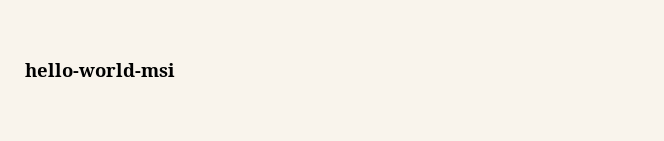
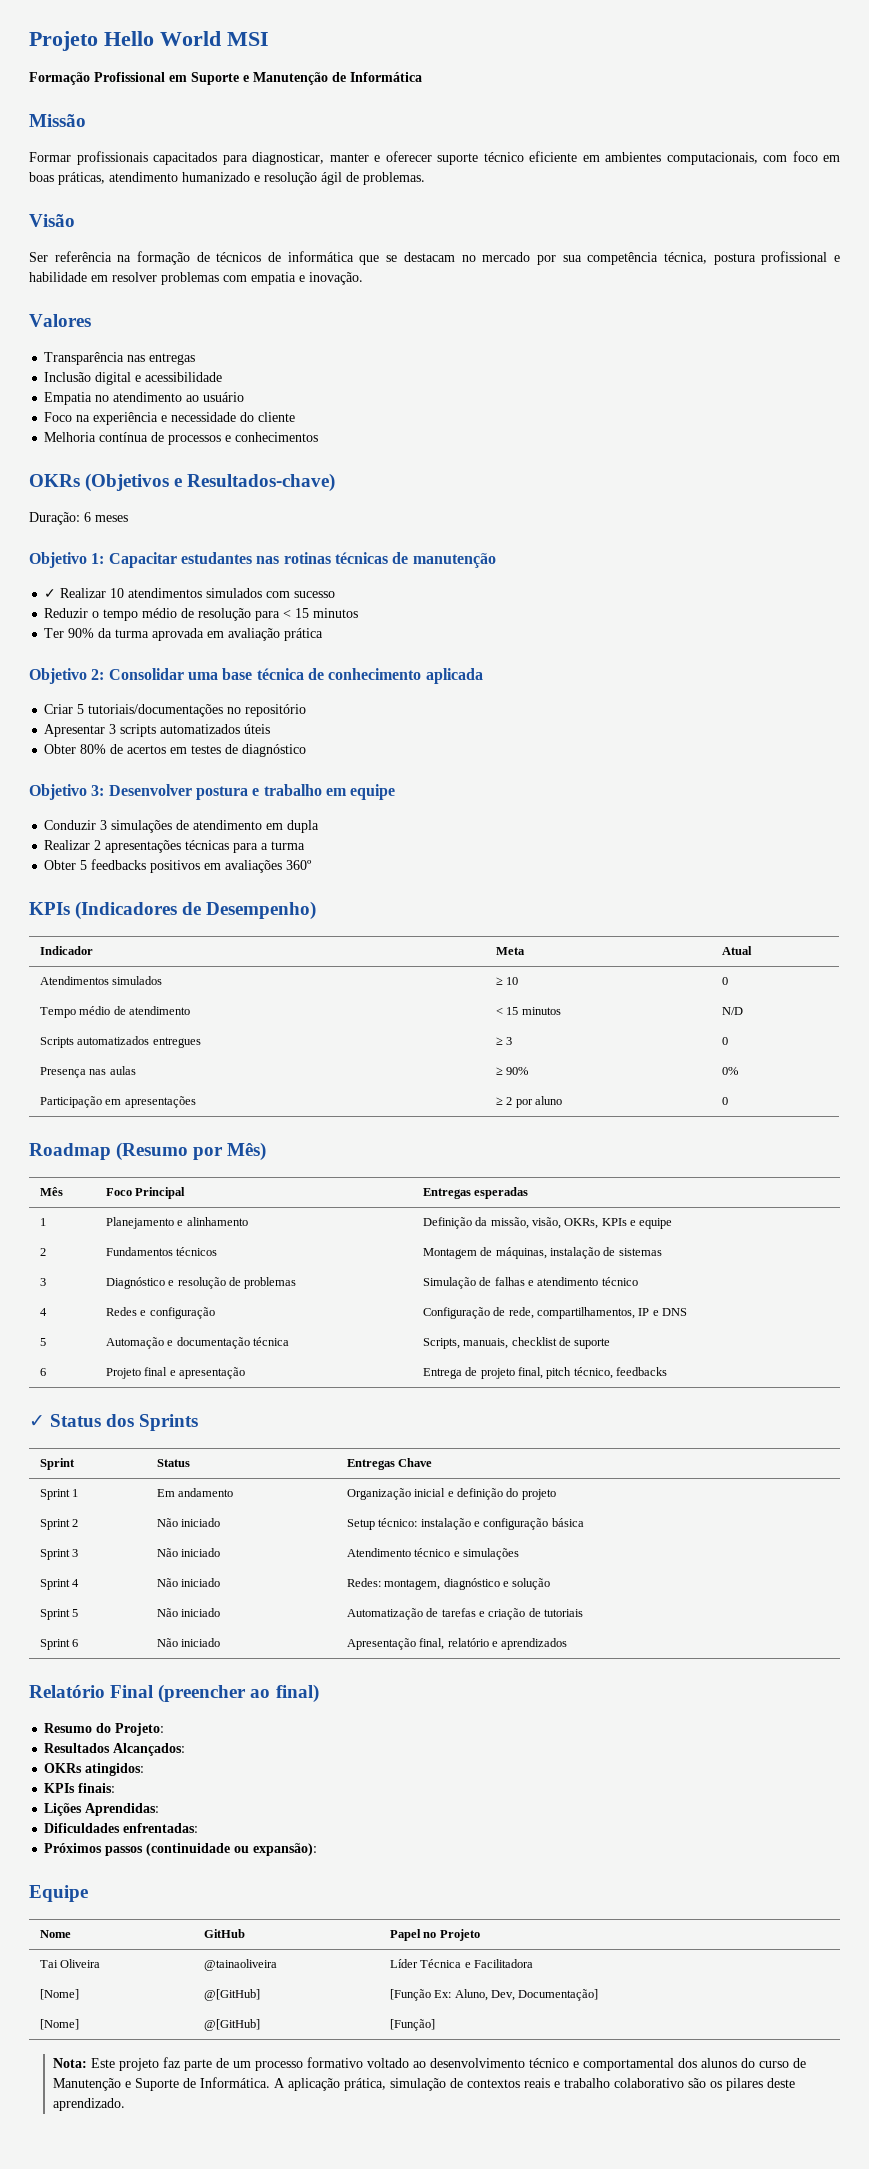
- hello-world-msi
+ Projeto Hello World MSI
+ Formação Profissional em Suporte e Manutenção de Informática
+ Missão
+ Formar profissionais capacitados para diagnosticar, manter e oferecer suporte técnico eficiente em ambientes computacionais, com foco em boas práticas, atendimento humanizado e resolução ágil de problemas.
+ Visão
+ Ser referência na formação de técnicos de informática que se destacam no mercado por sua competência técnica, postura profissional e habilidade em resolver problemas com empatia e inovação.
+ Valores
+ Transparência nas entregas
+ Inclusão digital e acessibilidade
+ Empatia no atendimento ao usuário
+ Foco na experiência e necessidade do cliente
+ Melhoria contínua de processos e conhecimentos
+ OKRs (Objetivos e Resultados-chave)
+ Duração: 6 meses
+ Objetivo 1: Capacitar estudantes nas rotinas técnicas de manutenção
+ ✓ Realizar 10 atendimentos simulados com sucesso
+ Reduzir o tempo médio de resolução para < 15 minutos
+ Ter 90% da turma aprovada em avaliação prática
+ Objetivo 2: Consolidar uma base técnica de conhecimento aplicada
+ Criar 5 tutoriais/documentações no repositório
+ Apresentar 3 scripts automatizados úteis
+ Obter 80% de acertos em testes de diagnóstico
+ Objetivo 3: Desenvolver postura e trabalho em equipe
+ Conduzir 3 simulações de atendimento em dupla
+ Realizar 2 apresentações técnicas para a turma
+ Obter 5 feedbacks positivos em avaliações 360º
+ KPIs (Indicadores de Desempenho)
+ Indicador | Meta | Atual
+ Atendimentos simulados | ≥ 10 | 0
+ Tempo médio de atendimento | < 15 minutos | N/D
+ Scripts automatizados entregues | ≥ 3 | 0
+ Presença nas aulas | ≥ 90% | 0%
+ Participação em apresentações | ≥ 2 por aluno | 0
+ Roadmap (Resumo por Mês)
+ Mês | Foco Principal | Entregas esperadas
+ 1 | Planejamento e alinhamento | Definição da missão, visão, OKRs, KPIs e equipe
+ 2 | Fundamentos técnicos | Montagem de máquinas, instalação de sistemas
+ 3 | Diagnóstico e resolução de problemas | Simulação de falhas e atendimento técnico
+ 4 | Redes e configuração | Configuração de rede, compartilhamentos, IP e DNS
+ 5 | Automação e documentação técnica | Scripts, manuais, checklist de suporte
+ 6 | Projeto final e apresentação | Entrega de projeto final, pitch técnico, feedbacks
+ ✓ Status dos Sprints
+ Sprint | Status | Entregas Chave
+ Sprint 1 | Em andamento | Organização inicial e definição do projeto
+ Sprint 2 | Não iniciado | Setup técnico: instalação e configuração básica
+ Sprint 3 | Não iniciado | Atendimento técnico e simulações
+ Sprint 4 | Não iniciado | Redes: montagem, diagnóstico e solução
+ Sprint 5 | Não iniciado | Automatização de tarefas e criação de tutoriais
+ Sprint 6 | Não iniciado | Apresentação final, relatório e aprendizados
+ Relatório Final (preencher ao final)
+ Resumo do Projeto:
+ Resultados Alcançados:
+ OKRs atingidos:
+ KPIs finais:
+ Lições Aprendidas:
+ Dificuldades enfrentadas:
+ Próximos passos (continuidade ou expansão):
+ Equipe
+ Nome | GitHub | Papel no Projeto
+ Tai Oliveira | @tainaoliveira | Líder Técnica e Facilitadora
+ [Nome] | @[GitHub] | [Função Ex: Aluno, Dev, Documentação]
+ [Nome] | @[GitHub] | [Função]
+ Nota: Este projeto faz parte de um processo formativo voltado ao desenvolvimento técnico e comportamental dos alunos do curso de Manutenção e Suporte de Informática. A aplicação prática, simulação de contextos reais e trabalho colaborativo são os pilares deste aprendizado.

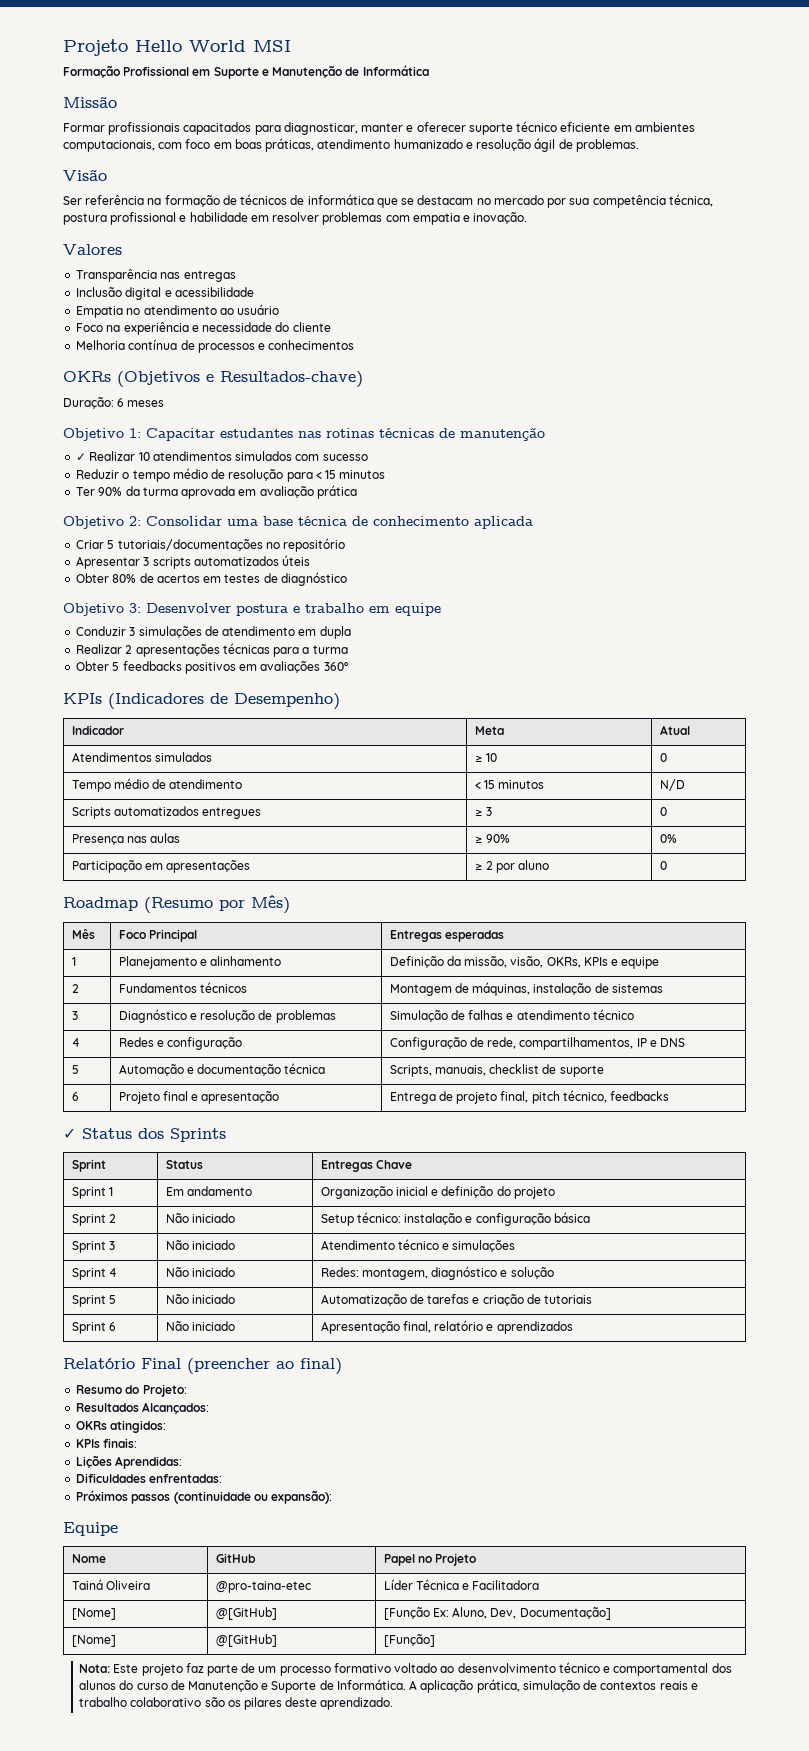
- Tai Oliveira | @tainaoliveira | Líder Técnica e Facilitadora
+ Tainá Oliveira | @pro-taina-etec | Líder Técnica e Facilitadora

